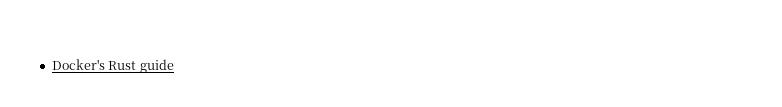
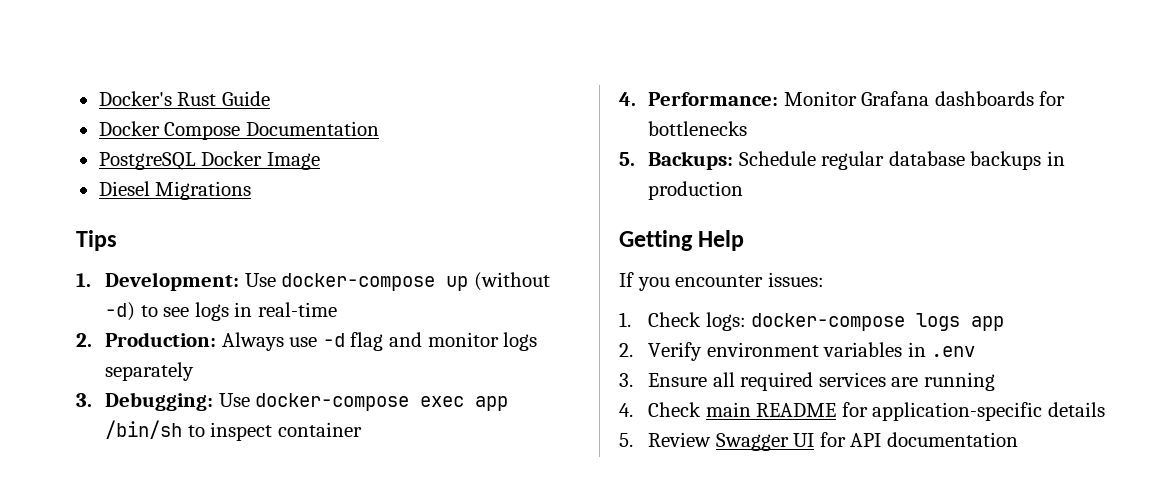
- Docker's Rust guide
+ Docker's Rust Guide
+ Docker Compose Documentation
+ PostgreSQL Docker Image
+ Diesel Migrations
+ Tips
+ 1. Development: Use docker-compose up (without -d) to see logs in real-time
+ 2. Production: Always use -d flag and monitor logs separately
+ 3. Debugging: Use docker-compose exec app /bin/sh to inspect container
+ 4. Performance: Monitor Grafana dashboards for bottlenecks
+ 5. Backups: Schedule regular database backups in production
+ Getting Help
+ If you encounter issues:
+ 1. Check logs: docker-compose logs app
+ 2. Verify environment variables in .env
+ 3. Ensure all required services are running
+ 4. Check main README for application-specific details
+ 5. Review Swagger UI for API documentation

